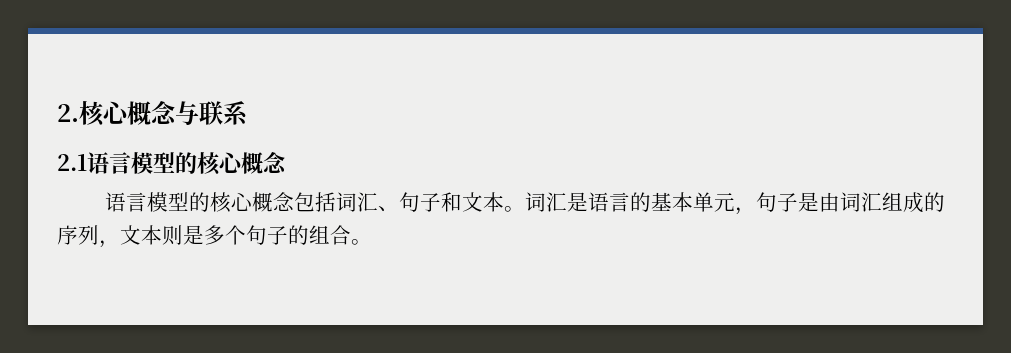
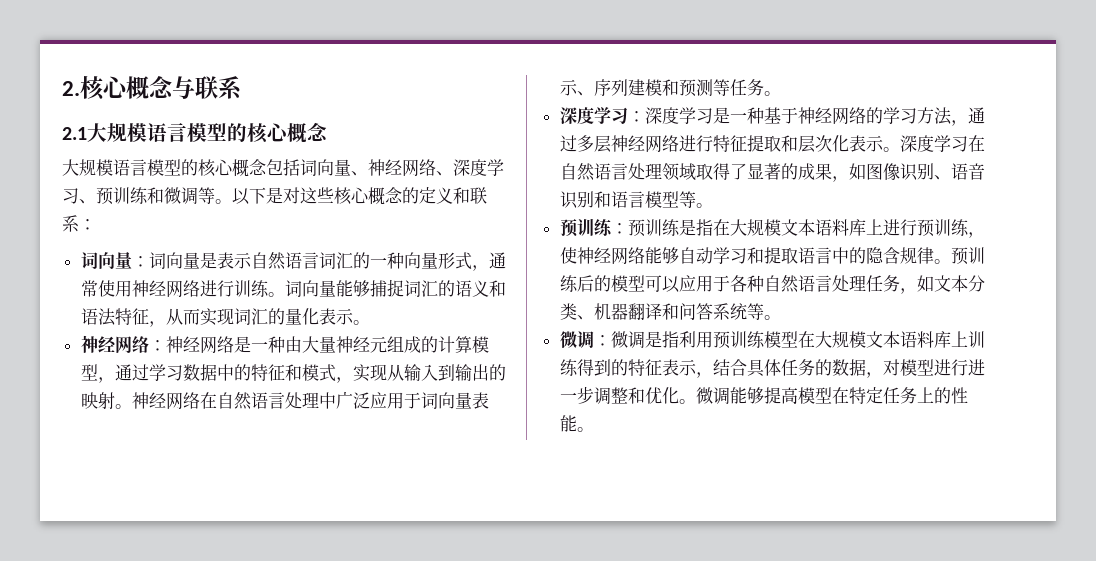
- 2.1语言模型的核心概念
+ 2.1大规模语言模型的核心概念
- 语言模型的核心概念包括词汇、句子和文本。词汇是语言的基本单元，句子是由词汇组成的序列，文本则是多个句子的组合。
+ 大规模语言模型的核心概念包括词向量、神经网络、深度学习、预训练和微调等。以下是对这些核心概念的定义和联系：
+ 词向量：词向量是表示自然语言词汇的一种向量形式，通常使用神经网络进行训练。词向量能够捕捉词汇的语义和语法特征，从而实现词汇的量化表示。
+ 神经网络：神经网络是一种由大量神经元组成的计算模型，通过学习数据中的特征和模式，实现从输入到输出的映射。神经网络在自然语言处理中广泛应用于词向量表示、序列建模和预测等任务。
+ 深度学习：深度学习是一种基于神经网络的学习方法，通过多层神经网络进行特征提取和层次化表示。深度学习在自然语言处理领域取得了显著的成果，如图像识别、语音识别和语言模型等。
+ 预训练：预训练是指在大规模文本语料库上进行预训练，使神经网络能够自动学习和提取语言中的隐含规律。预训练后的模型可以应用于各种自然语言处理任务，如文本分类、机器翻译和问答系统等。
+ 微调：微调是指利用预训练模型在大规模文本语料库上训练得到的特征表示，结合具体任务的数据，对模型进行进一步调整和优化。微调能够提高模型在特定任务上的性能。

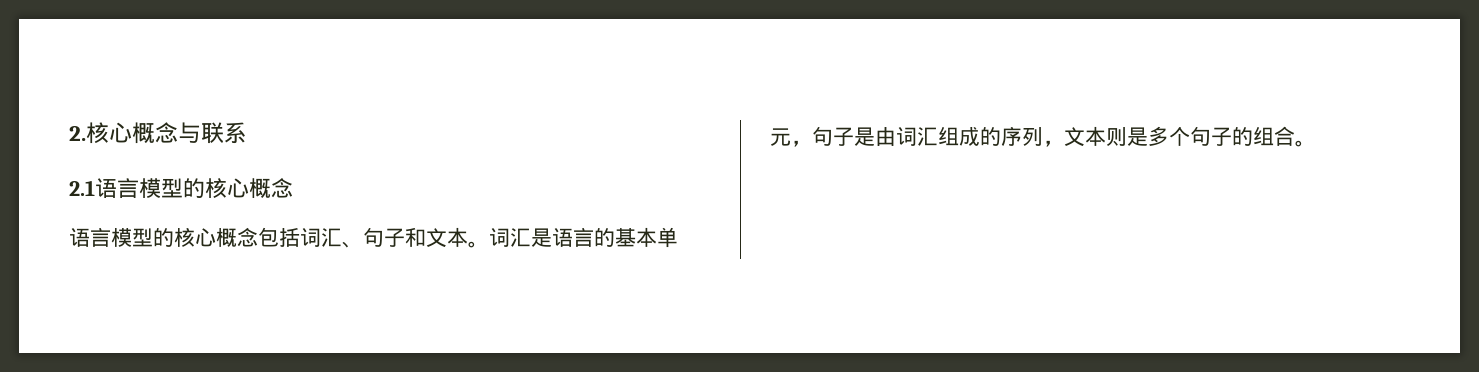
- 2.1大规模语言模型的核心概念
+ 2.1语言模型的核心概念
- 大规模语言模型的核心概念包括词向量、神经网络、深度学习、预训练和微调等。以下是对这些核心概念的定义和联系：
- 词向量：词向量是表示自然语言词汇的一种向量形式，通常使用神经网络进行训练。词向量能够捕捉词汇的语义和语法特征，从而实现词汇的量化表示。
- 神经网络：神经网络是一种由大量神经元组成的计算模型，通过学习数据中的特征和模式，实现从输入到输出的映射。神经网络在自然语言处理中广泛应用于词向量表示、序列建模和预测等任务。
- 深度学习：深度学习是一种基于神经网络的学习方法，通过多层神经网络进行特征提取和层次化表示。深度学习在自然语言处理领域取得了显著的成果，如图像识别、语音识别和语言模型等。
- 预训练：预训练是指在大规模文本语料库上进行预训练，使神经网络能够自动学习和提取语言中的隐含规律。预训练后的模型可以应用于各种自然语言处理任务，如文本分类、机器翻译和问答系统等。
- 微调：微调是指利用预训练模型在大规模文本语料库上训练得到的特征表示，结合具体任务的数据，对模型进行进一步调整和优化。微调能够提高模型在特定任务上的性能。
+ 语言模型的核心概念包括词汇、句子和文本。词汇是语言的基本单元，句子是由词汇组成的序列，文本则是多个句子的组合。

